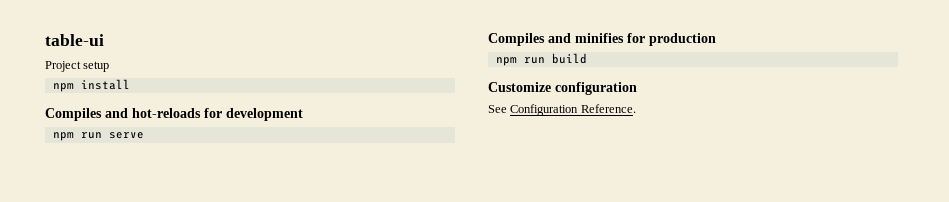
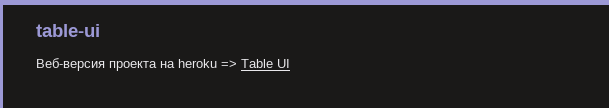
- Project setup
- npm install
- Compiles and hot-reloads for development
- npm run serve
- Compiles and minifies for production
- npm run build
- Customize configuration
- See Configuration Reference.
+ Веб-версия проекта на heroku => Table UI

